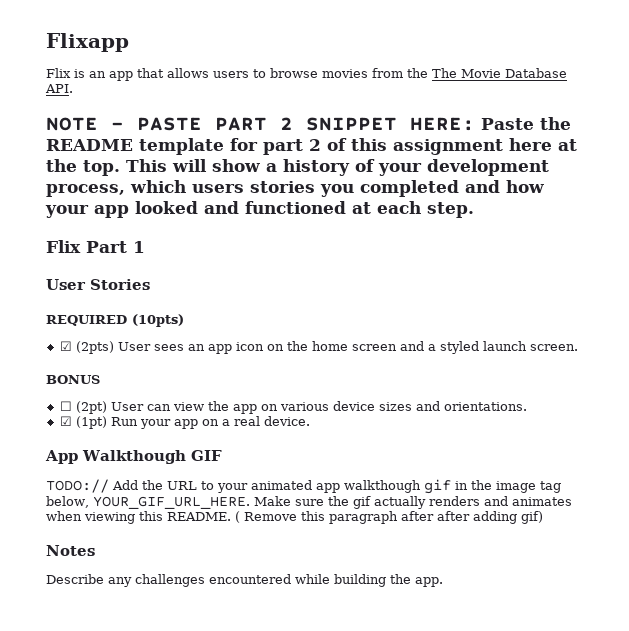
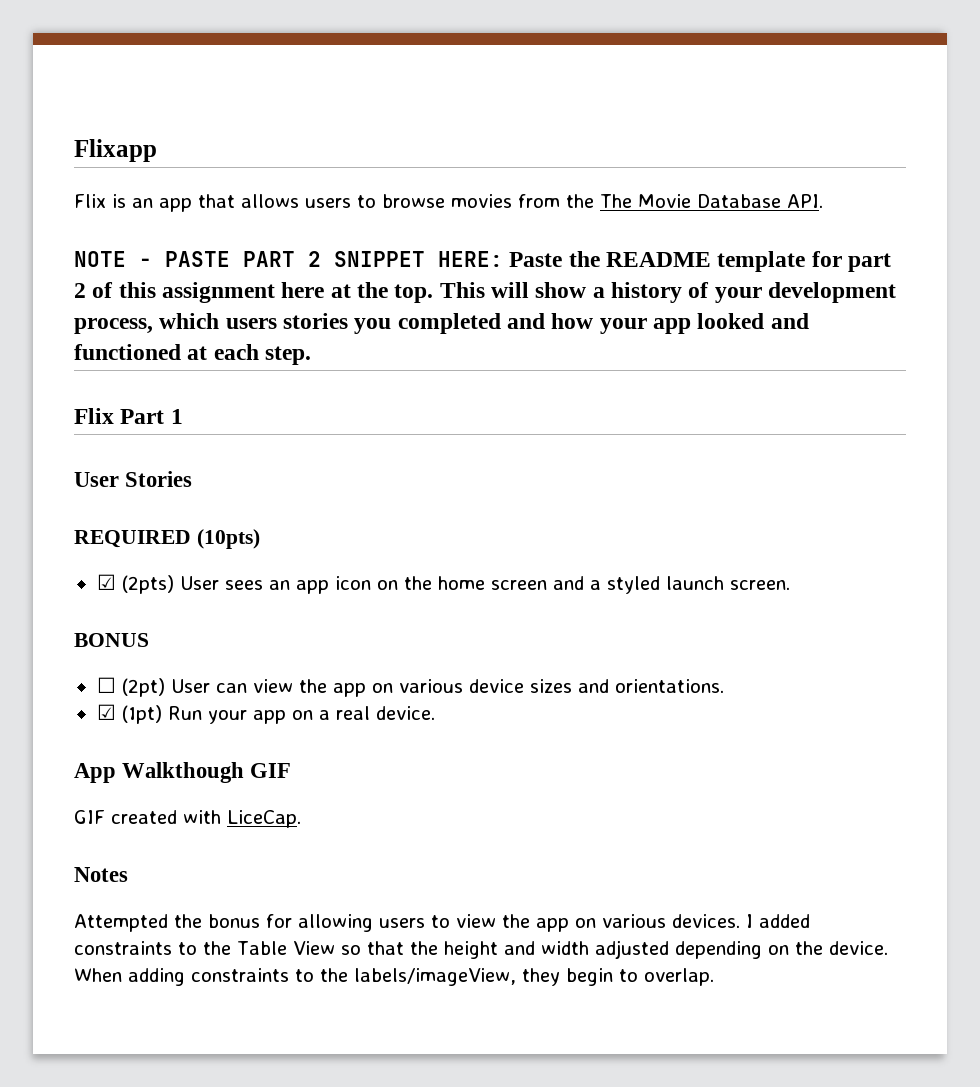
- TODO:// Add the URL to your animated app walkthough gif in the image tag below, YOUR_GIF_URL_HERE. Make sure the gif actually renders and animates when viewing this README. ( Remove this paragraph after after adding gif)
+ GIF created with LiceCap.
  Notes
- Describe any challenges encountered while building the app.
+ Attempted the bonus for allowing users to view the app on various devices. I added constraints to the Table View so that the height and width adjusted depending on the device. When adding constraints to the labels/imageView, they begin to overlap.

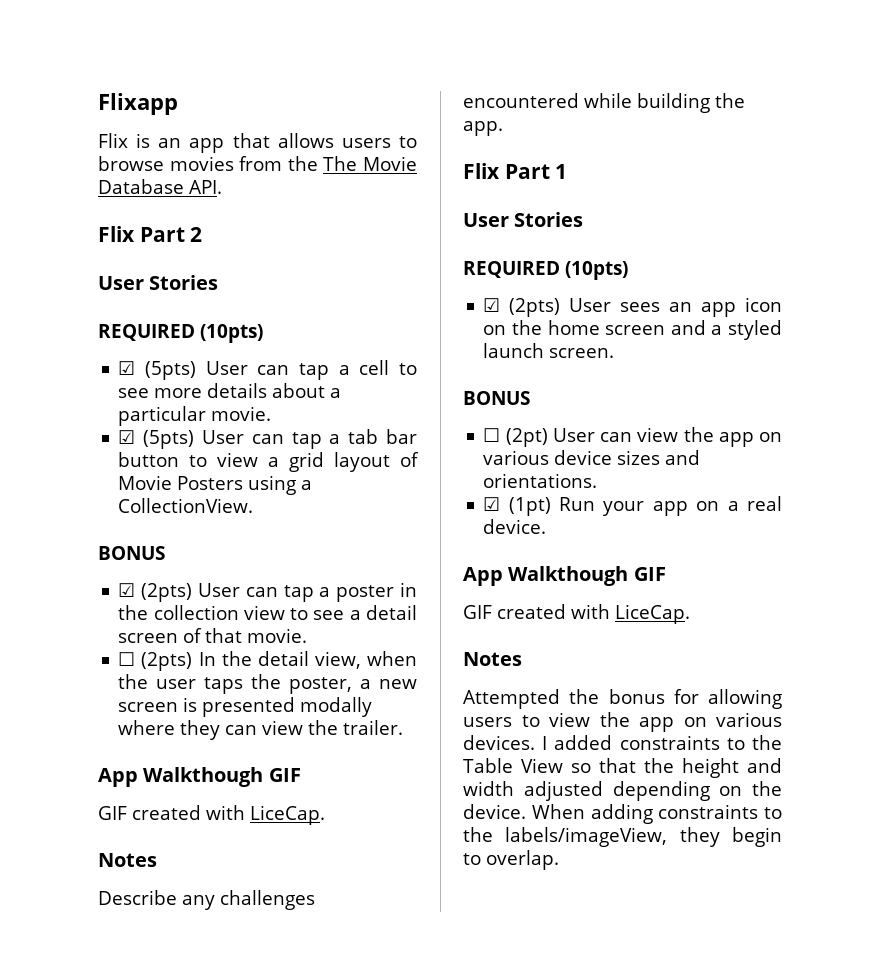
- NOTE - PASTE PART 2 SNIPPET HERE: Paste the README template for part 2 of this assignment here at the top. This will show a history of your development process, which users stories you completed and how your app looked and functioned at each step.
+ Flix Part 2
+ User Stories
+ REQUIRED (10pts)
+ ☑ (5pts) User can tap a cell to see more details about a particular movie.
+ ☑ (5pts) User can tap a tab bar button to view a grid layout of Movie Posters using a CollectionView.
+ BONUS
+ ☑ (2pts) User can tap a poster in the collection view to see a detail screen of that movie.
+ ☐ (2pts) In the detail view, when the user taps the poster, a new screen is presented modally where they can view the trailer.
+ App Walkthough GIF
+ GIF created with LiceCap.
+ Notes
+ Describe any challenges encountered while building the app.

